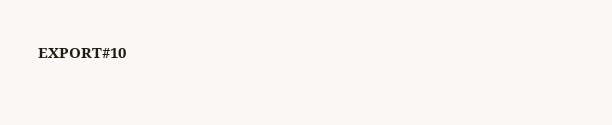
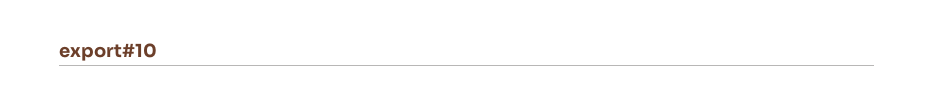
- EXPORT#10
+ export#10

